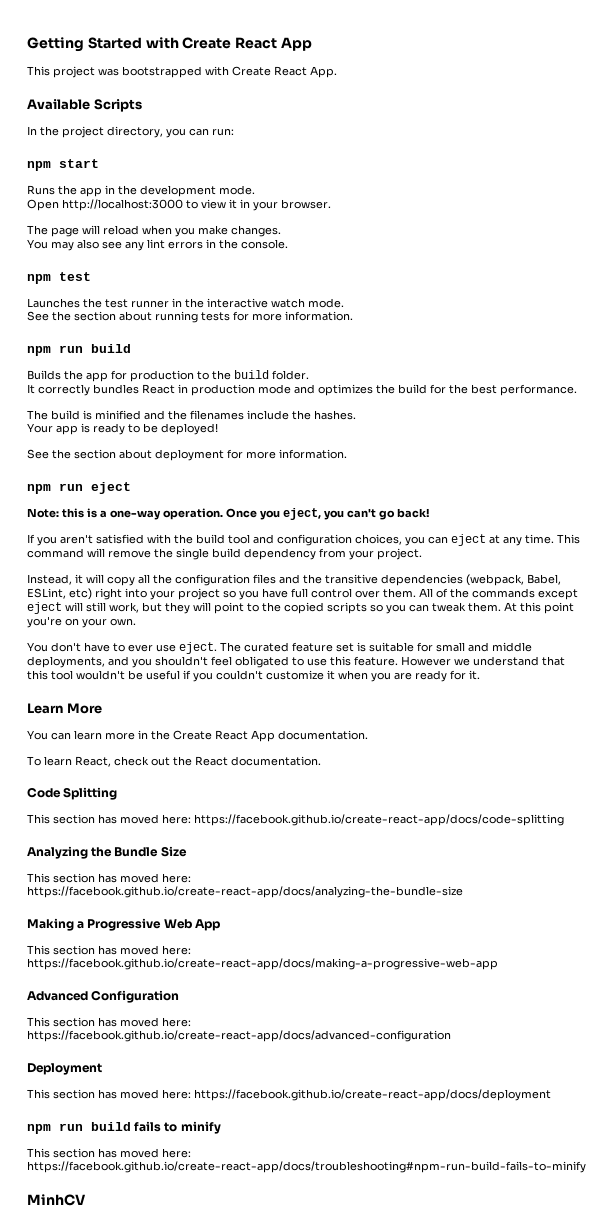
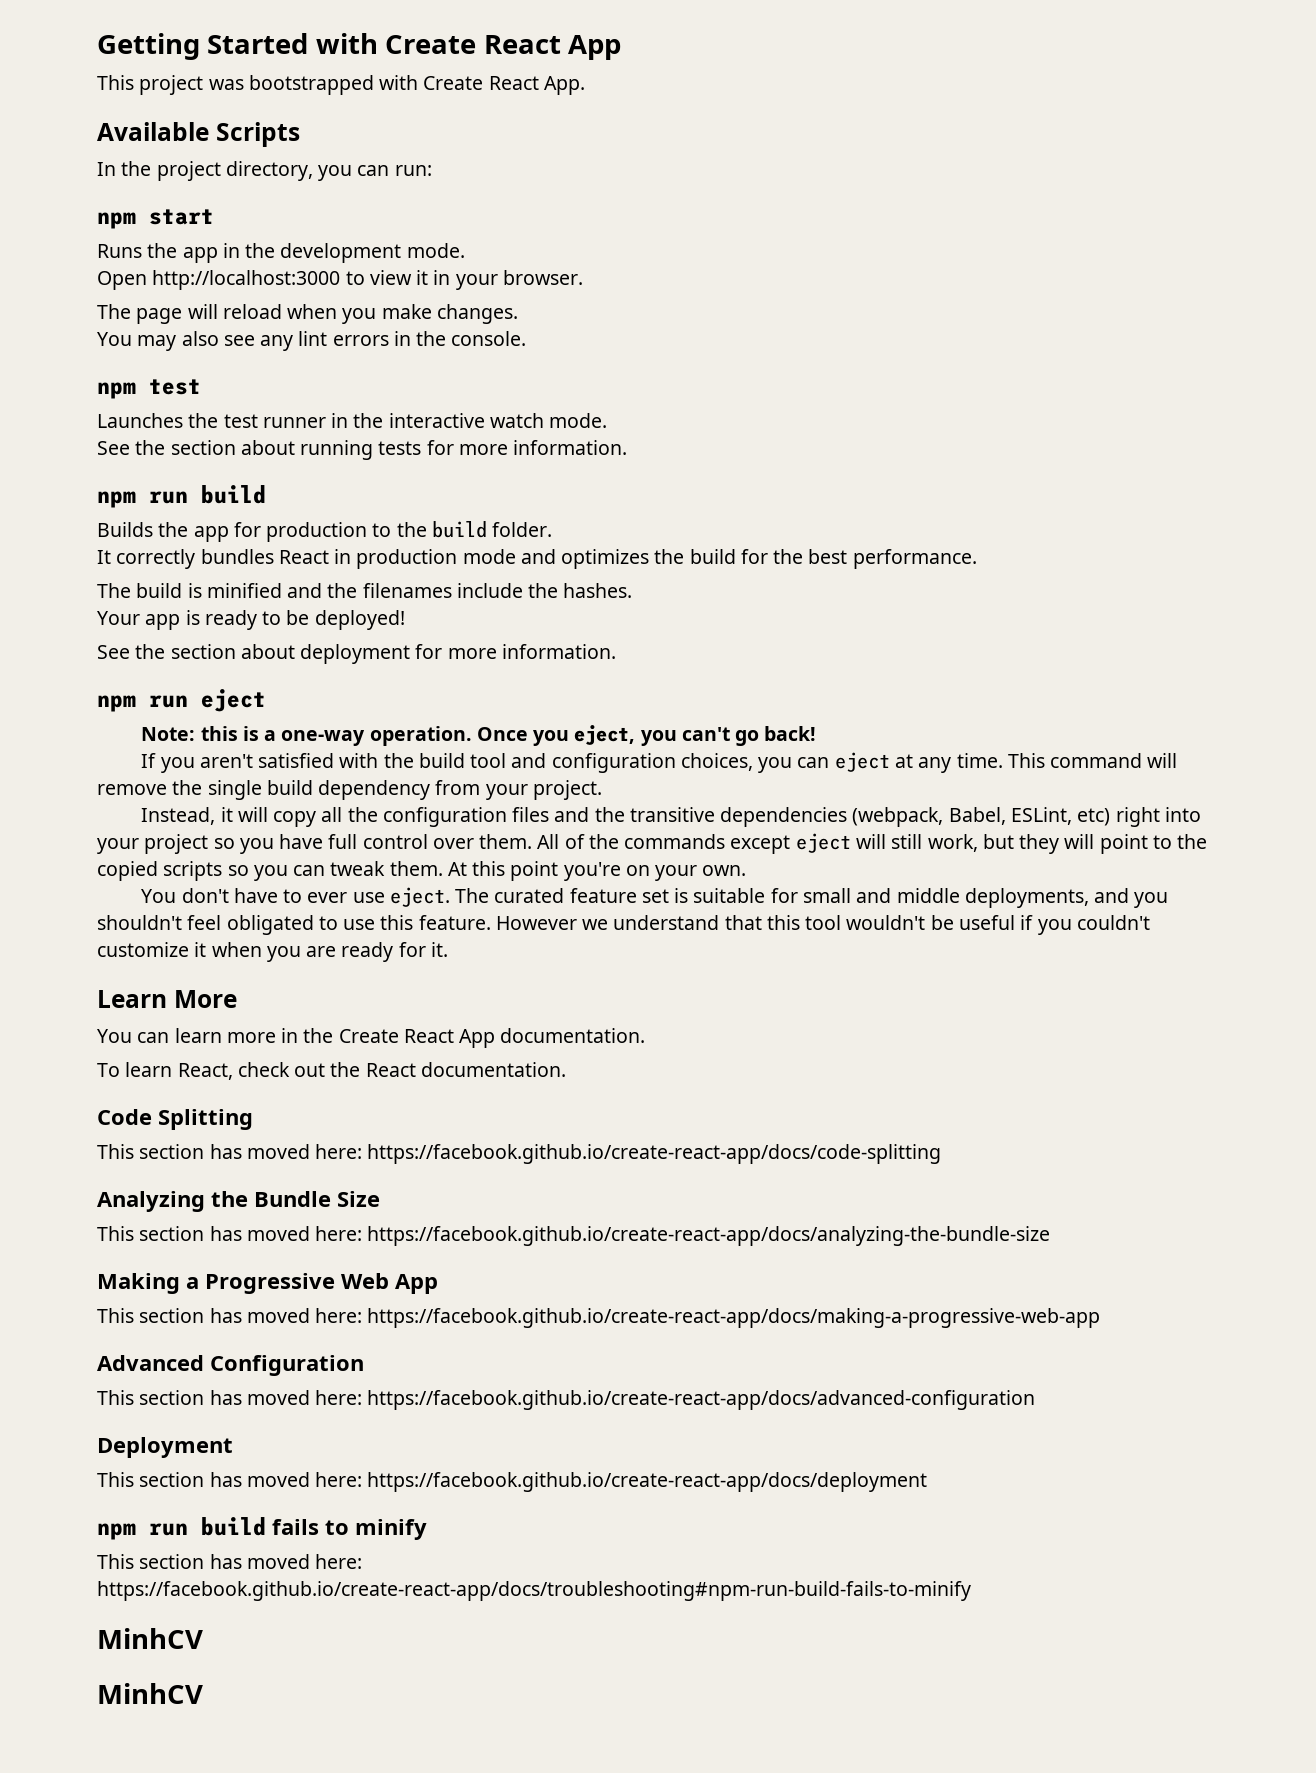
  This section has moved here: https://facebook.github.io/create-react-app/docs/troubleshooting#npm-run-build-fails-to-minify
+ MinhCV

